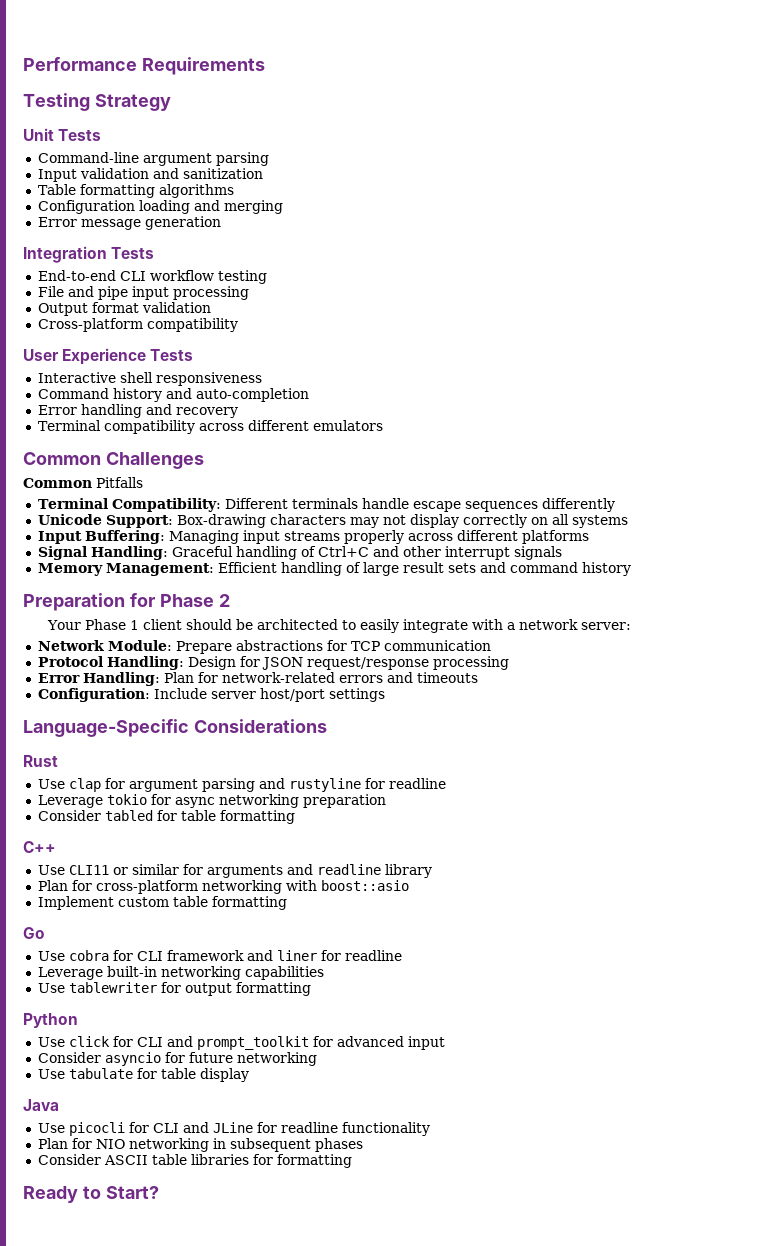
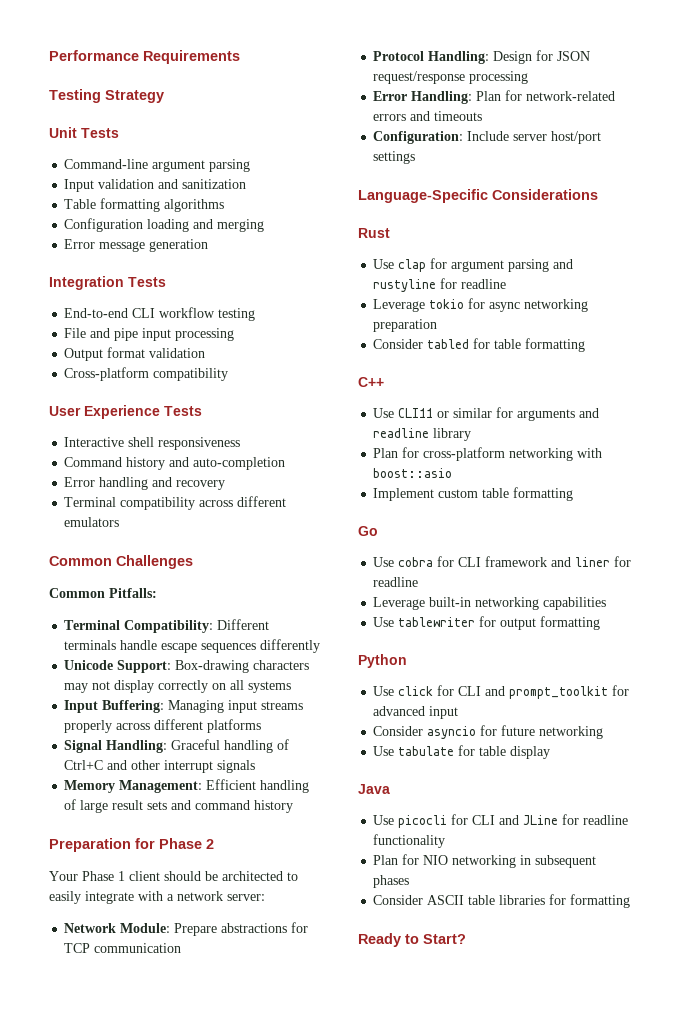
- Common Pitfalls
+ Common Pitfalls:

